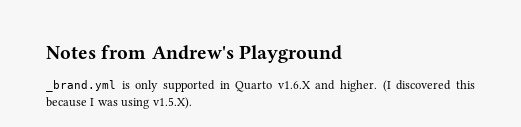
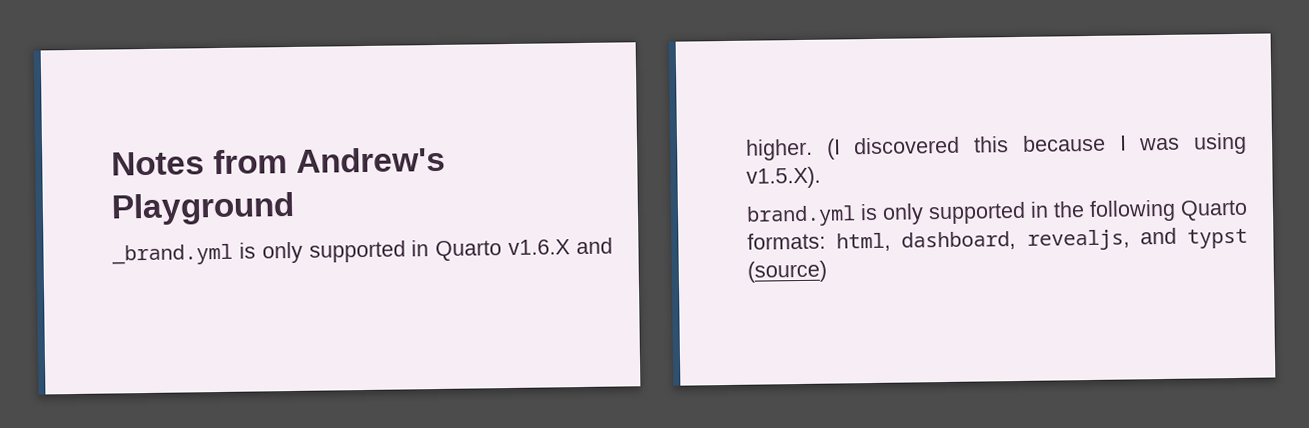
+ brand.yml is only supported in the following Quarto formats: html, dashboard, revealjs, and typst (source)

